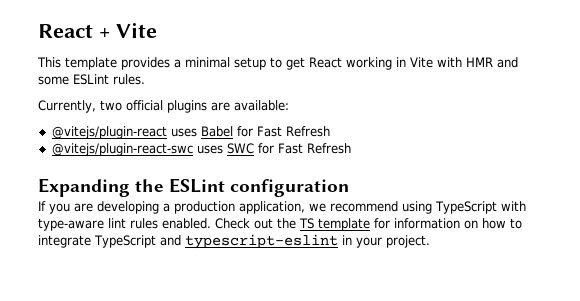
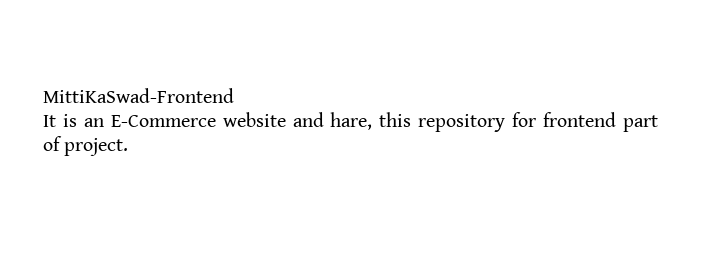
- React + Vite
- This template provides a minimal setup to get React working in Vite with HMR and some ESLint rules.
- Currently, two official plugins are available:
- @vitejs/plugin-react uses Babel for Fast Refresh
- @vitejs/plugin-react-swc uses SWC for Fast Refresh
- Expanding the ESLint configuration
- If you are developing a production application, we recommend using TypeScript with type-aware lint rules enabled. Check out the TS template for information on how to integrate TypeScript and typescript-eslint in your project.
+ MittiKaSwad-Frontend
+ It is an E-Commerce website and hare, this repository for frontend part of project.

